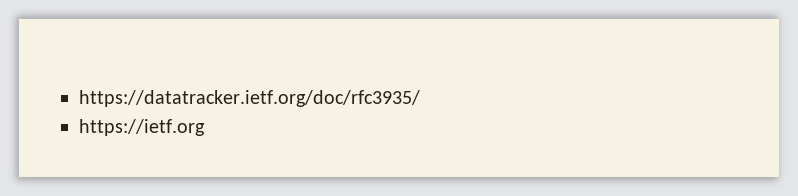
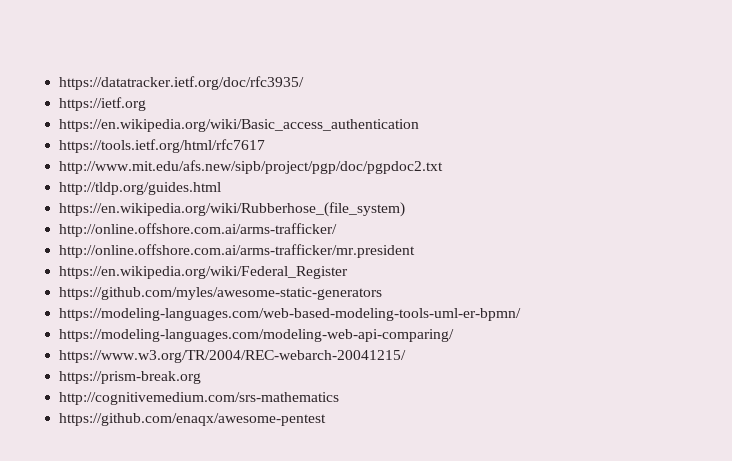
+ https://en.wikipedia.org/wiki/Basic_access_authentication
+ https://tools.ietf.org/html/rfc7617
+ http://www.mit.edu/afs.new/sipb/project/pgp/doc/pgpdoc2.txt
+ http://tldp.org/guides.html
+ https://en.wikipedia.org/wiki/Rubberhose_(file_system)
+ http://online.offshore.com.ai/arms-trafficker/
+ http://online.offshore.com.ai/arms-trafficker/mr.president
+ https://en.wikipedia.org/wiki/Federal_Register
+ https://github.com/myles/awesome-static-generators
+ https://modeling-languages.com/web-based-modeling-tools-uml-er-bpmn/
+ https://modeling-languages.com/modeling-web-api-comparing/
+ https://www.w3.org/TR/2004/REC-webarch-20041215/
+ https://prism-break.org
+ http://cognitivemedium.com/srs-mathematics
+ https://github.com/enaqx/awesome-pentest

